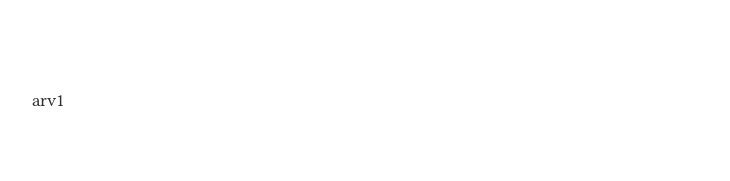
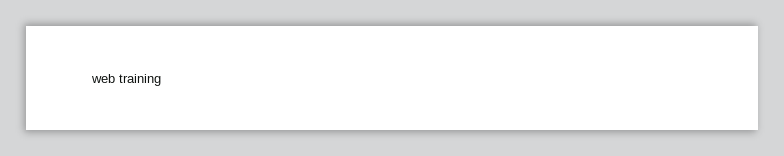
- arv1
+ web training

